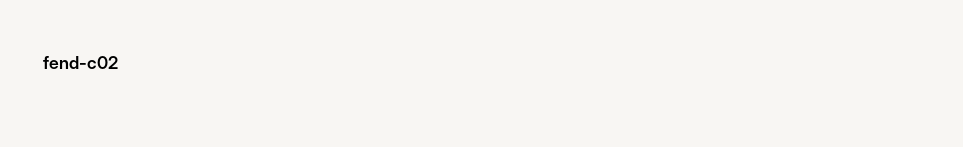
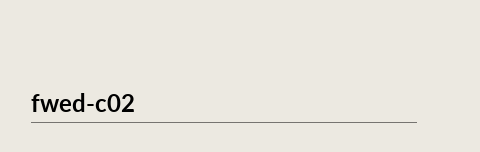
- fend-c02
+ fwed-c02

